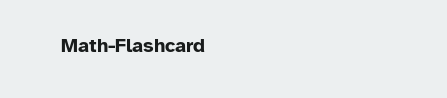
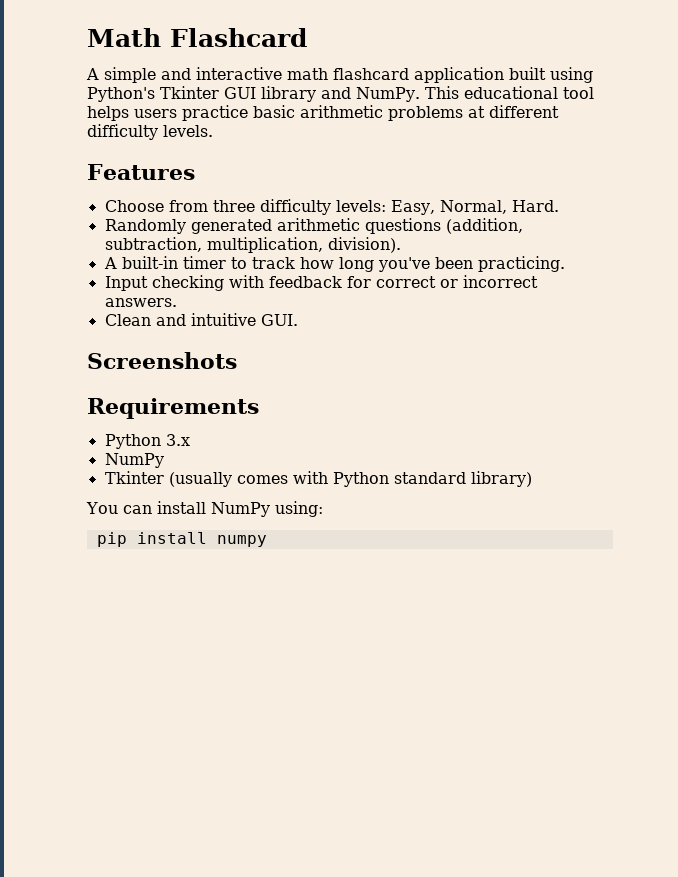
- Math-Flashcard
+ Math Flashcard
+ A simple and interactive math flashcard application built using Python's Tkinter GUI library and NumPy. This educational tool helps users practice basic arithmetic problems at different difficulty levels.
+ Features
+ Choose from three difficulty levels: Easy, Normal, Hard.
+ Randomly generated arithmetic questions (addition, subtraction, multiplication, division).
+ A built-in timer to track how long you've been practicing.
+ Input checking with feedback for correct or incorrect answers.
+ Clean and intuitive GUI.
+ Screenshots
+ Requirements
+ Python 3.x
+ NumPy
+ Tkinter (usually comes with Python standard library)
+ You can install NumPy using:
+ pip install numpy

